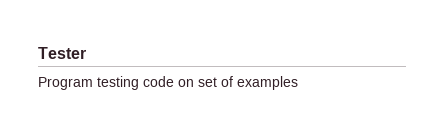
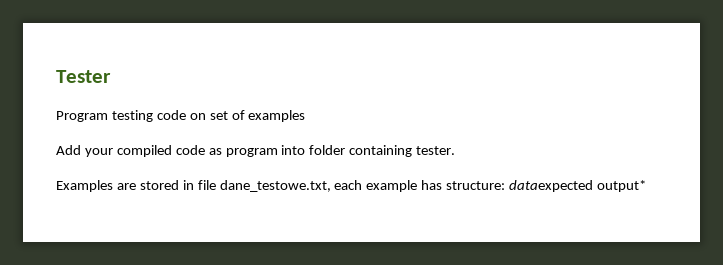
+ Add your compiled code as program into folder containing tester.
+ Examples are stored in file dane_testowe.txt, each example has structure: dataexpected output*

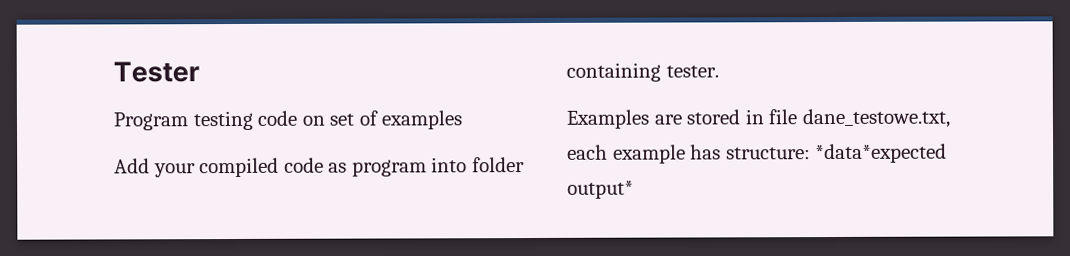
- Examples are stored in file dane_testowe.txt, each example has structure: dataexpected output*
+ Examples are stored in file dane_testowe.txt, each example has structure: *data*expected output*

